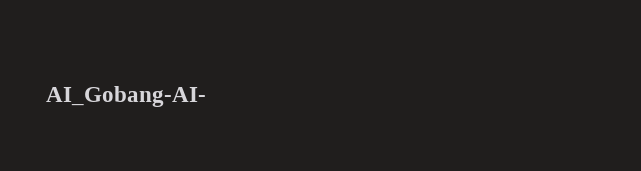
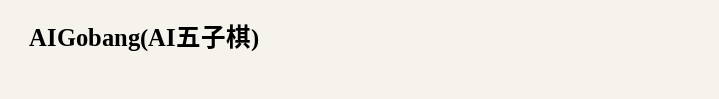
- AI_Gobang-AI-
+ AIGobang(AI五子棋)

